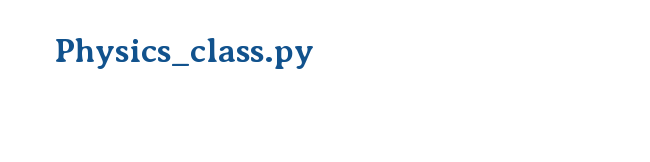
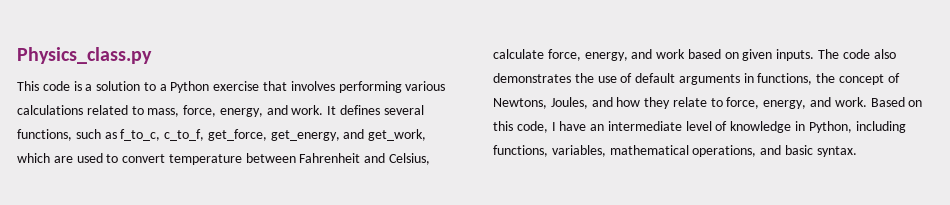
+ This code is a solution to a Python exercise that involves performing various calculations related to mass, force, energy, and work. It defines several functions, such as f_to_c, c_to_f, get_force, get_energy, and get_work, which are used to convert temperature between Fahrenheit and Celsius, calculate force, energy, and work based on given inputs. The code also demonstrates the use of default arguments in functions, the concept of Newtons, Joules, and how they relate to force, energy, and work. Based on this code, I have an intermediate level of knowledge in Python, including functions, variables, mathematical operations, and basic syntax.

